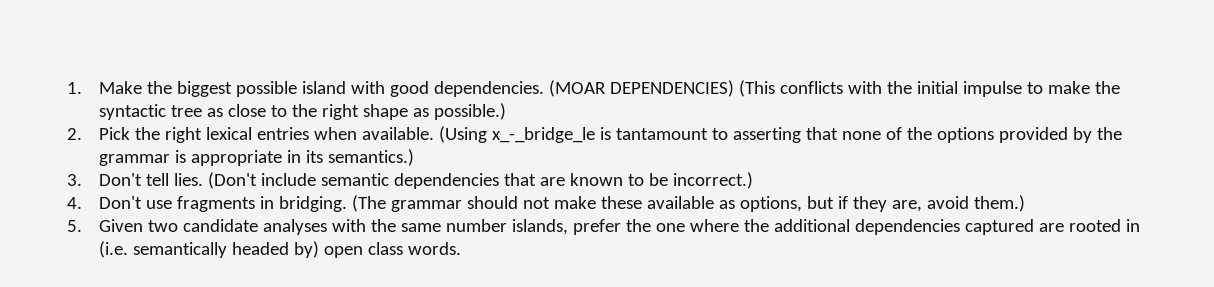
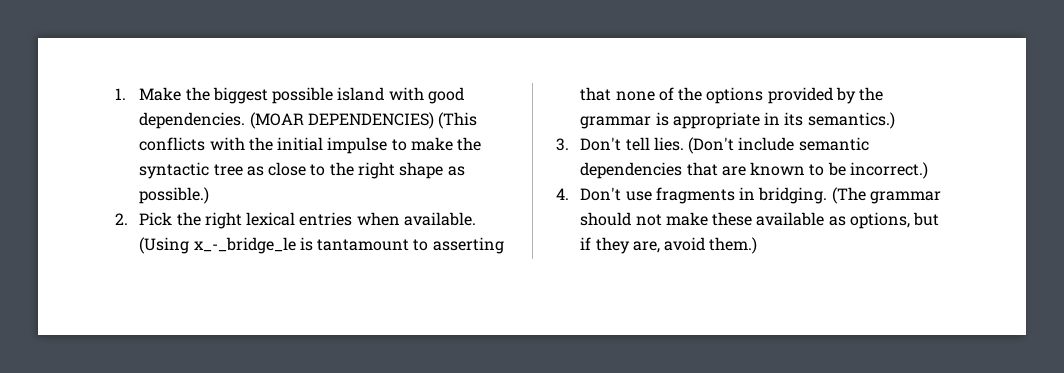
- 5. Given two candidate analyses with the same number islands, prefer the one where the additional dependencies captured are rooted in (i.e. semantically headed by) open class words.

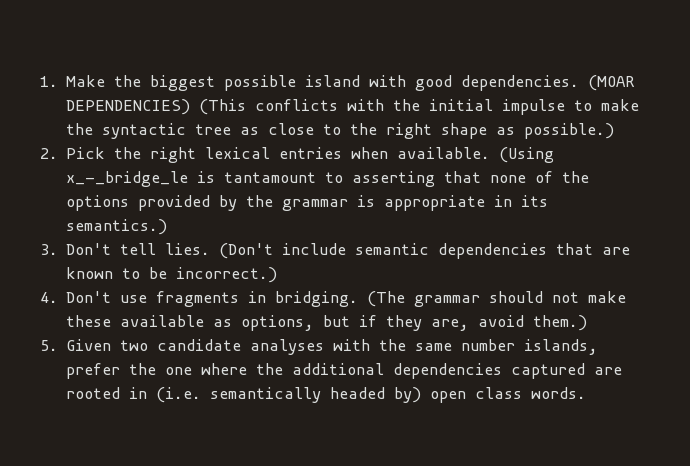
+ 5. Given two candidate analyses with the same number islands, prefer the one where the additional dependencies captured are rooted in (i.e. semantically headed by) open class words.

